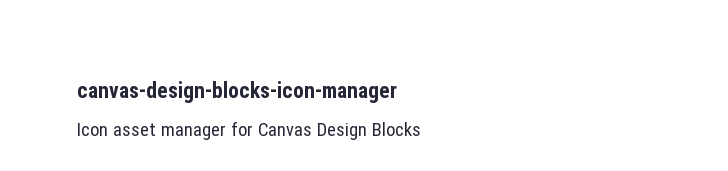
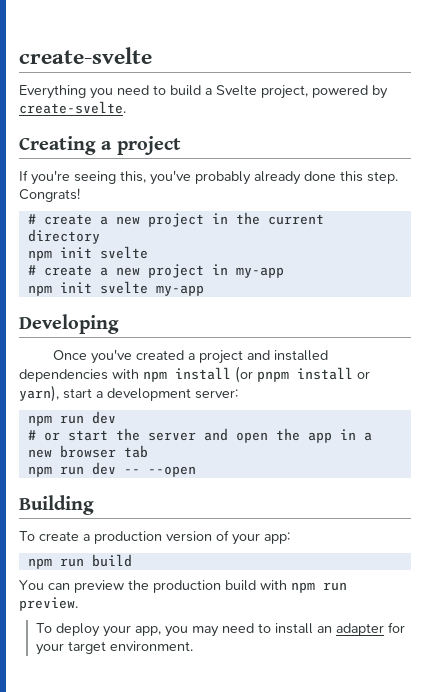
- canvas-design-blocks-icon-manager
- Icon asset manager for Canvas Design Blocks
+ create-svelte
+ Everything you need to build a Svelte project, powered by create-svelte.
+ Creating a project
+ If you're seeing this, you've probably already done this step. Congrats!
+ # create a new project in the current directory
+ npm init svelte
+ # create a new project in my-app
+ npm init svelte my-app
+ Developing
+ Once you've created a project and installed dependencies with npm install (or pnpm install or yarn), start a development server:
+ npm run dev
+ # or start the server and open the app in a new browser tab
+ npm run dev -- --open
+ Building
+ To create a production version of your app:
+ npm run build
+ You can preview the production build with npm run preview.
+ To deploy your app, you may need to install an adapter for your target environment.

